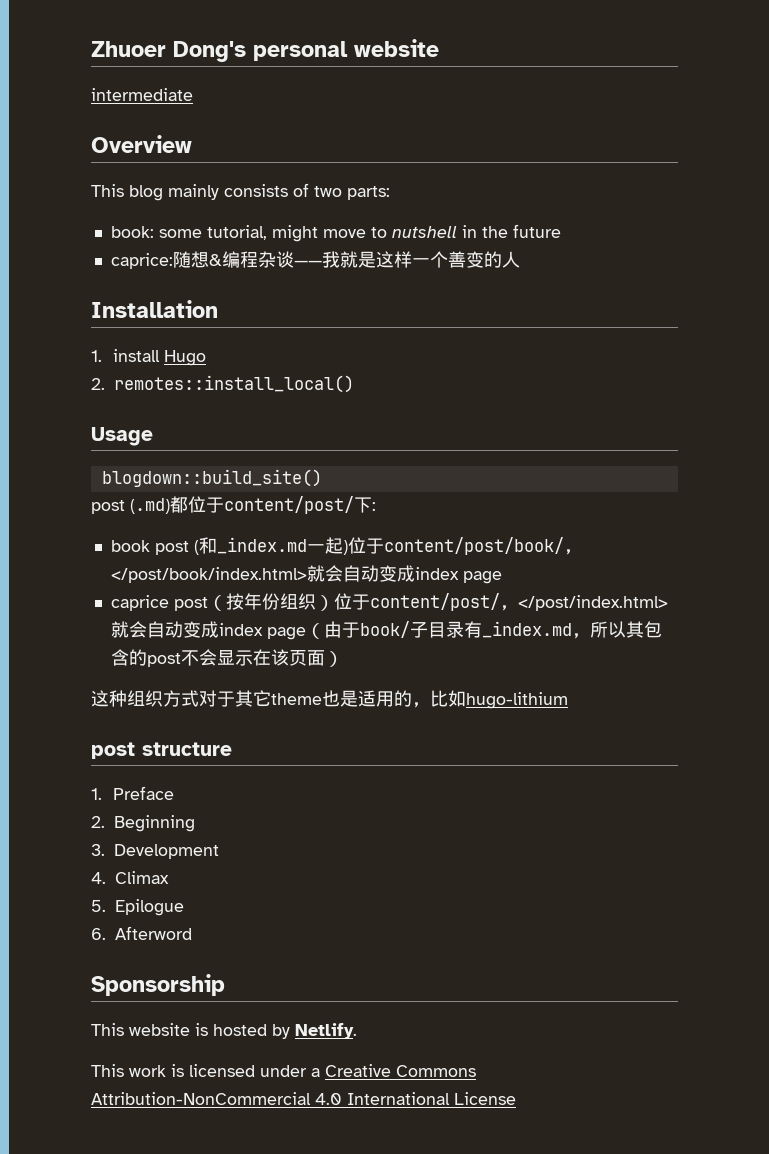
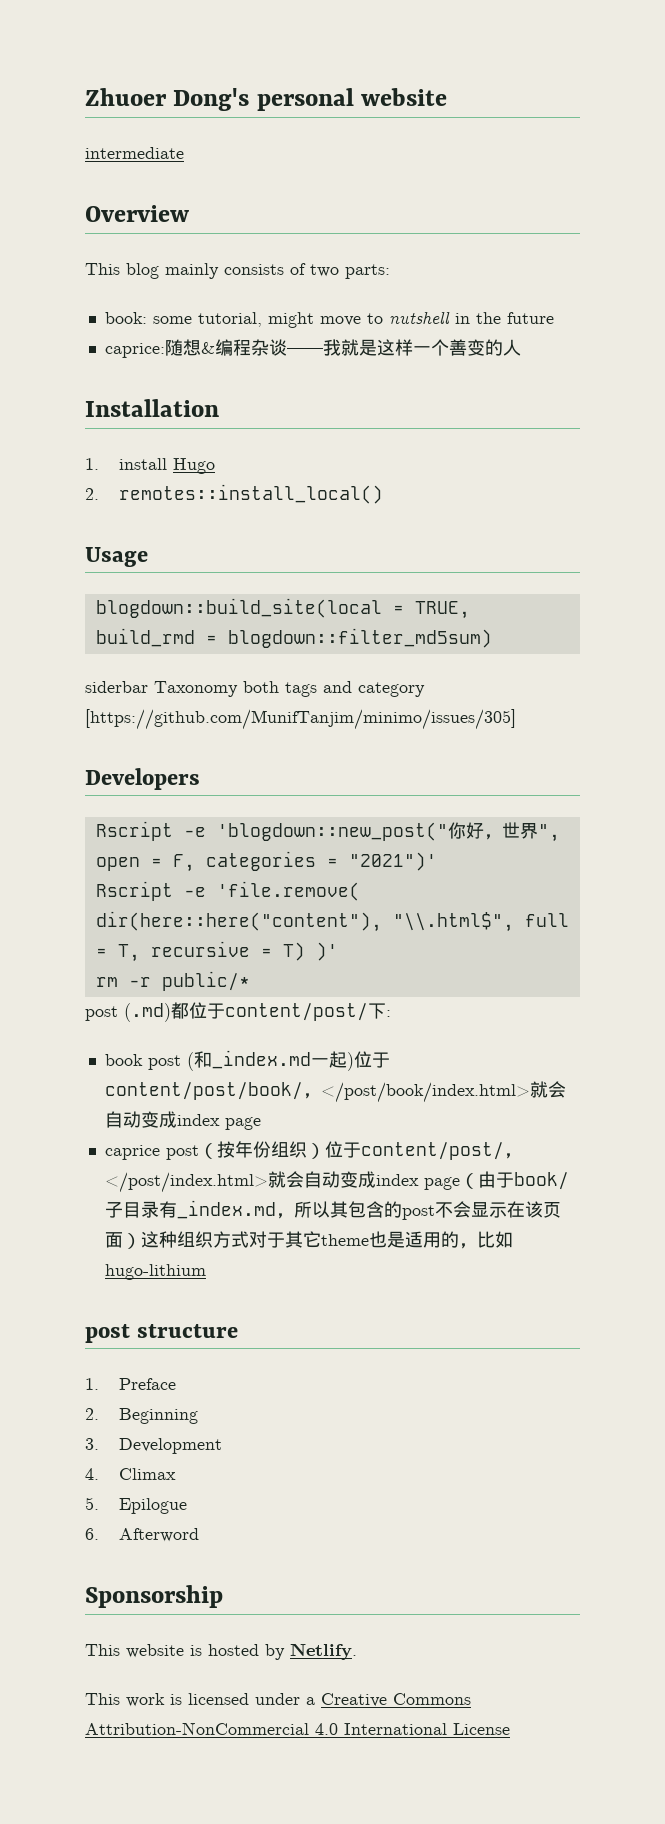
- blogdown::build_site()
+ blogdown::build_site(local = TRUE, build_rmd = blogdown::filter_md5sum)
+ siderbar Taxonomy both tags and category [https://github.com/MunifTanjim/minimo/issues/305]
+ Developers
+ Rscript -e 'blogdown::new_post("你好，世界", open = F, categories = "2021")'
+ Rscript -e 'file.remove( dir(here::here("content"), "\\.html$", full = T, recursive = T) )'
+ rm -r public/*
- caprice post（按年份组织）位于content/post/，</post/index.html>就会自动变成index page（由于book/子目录有_index.md，所以其包含的post不会显示在该页面）
- 这种组织方式对于其它theme也是适用的，比如hugo-lithium
+ caprice post（按年份组织）位于content/post/，</post/index.html>就会自动变成index page（由于book/子目录有_index.md，所以其包含的post不会显示在该页面）这种组织方式对于其它theme也是适用的，比如hugo-lithium

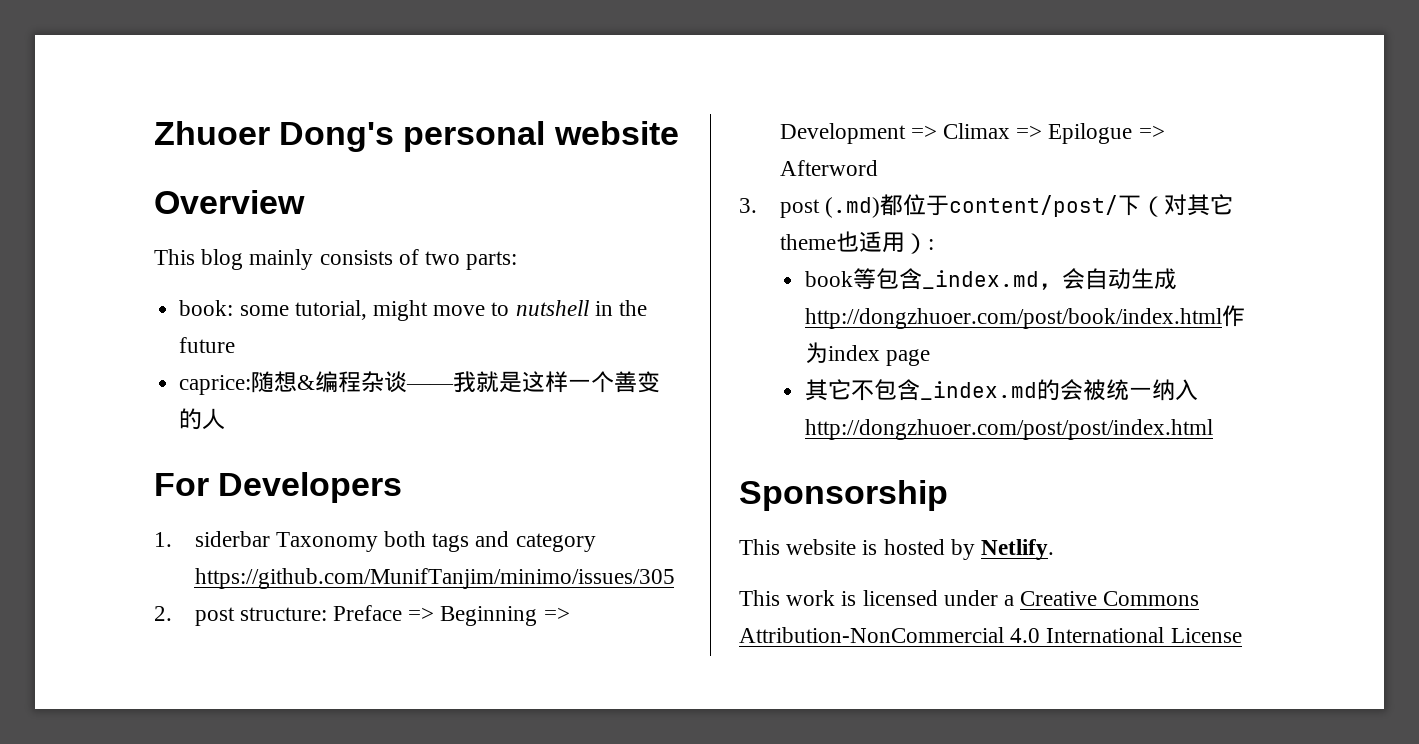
- intermediate
- Installation
- 1. install Hugo
- 2. remotes::install_local()
- Usage
- blogdown::build_site(local = TRUE, build_rmd = blogdown::filter_md5sum)
- siderbar Taxonomy both tags and category [https://github.com/MunifTanjim/minimo/issues/305]
- Developers
- Rscript -e 'blogdown::new_post("你好，世界", open = F, categories = "2021")'
- Rscript -e 'file.remove( dir(here::here("content"), "\\.html$", full = T, recursive = T) )'
- rm -r public/*
- post (.md)都位于content/post/下:
- book post (和_index.md一起)位于content/post/book/，</post/book/index.html>就会自动变成index page
- caprice post（按年份组织）位于content/post/，</post/index.html>就会自动变成index page（由于book/子目录有_index.md，所以其包含的post不会显示在该页面）这种组织方式对于其它theme也是适用的，比如hugo-lithium
- post structure
- 1. Preface
- 2. Beginning
- 3. Development
- 4. Climax
- 5. Epilogue
- 6. Afterword
+ For Developers
+ 1. siderbar Taxonomy both tags and category https://github.com/MunifTanjim/minimo/issues/305
+ 2. post structure: Preface => Beginning => Development => Climax => Epilogue => Afterword
+ 3. post (.md)都位于content/post/下（对其它theme也适用）:
+ book等包含_index.md，会自动生成http://dongzhuoer.com/post/book/index.html作为index page
+ 其它不包含_index.md的会被统一纳入http://dongzhuoer.com/post/post/index.html

